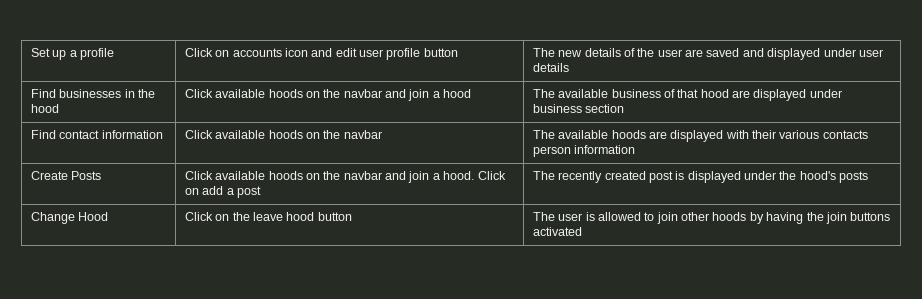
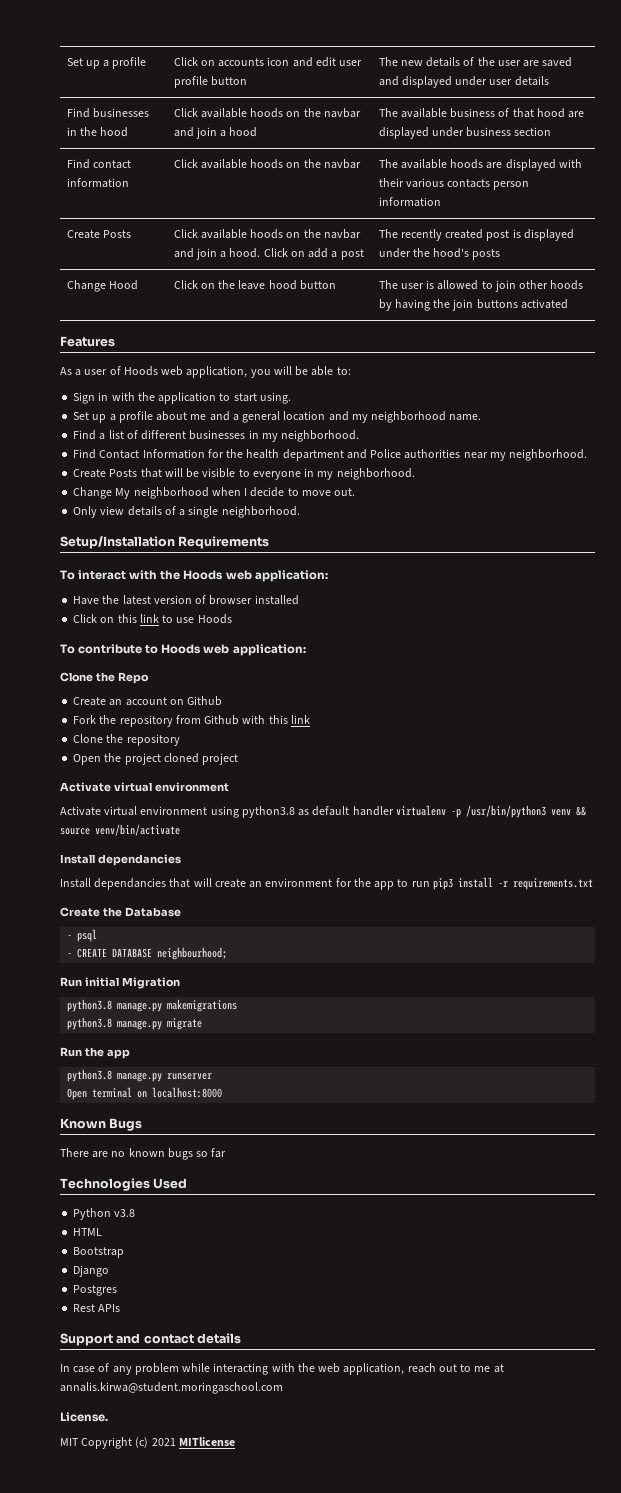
+ Features
+ As a user of Hoods web application, you will be able to:
+ Sign in with the application to start using.
+ Set up a profile about me and a general location and my neighborhood name.
+ Find a list of different businesses in my neighborhood.
+ Find Contact Information for the health department and Police authorities near my neighborhood.
+ Create Posts that will be visible to everyone in my neighborhood.
+ Change My neighborhood when I decide to move out.
+ Only view details of a single neighborhood.
+ Setup/Installation Requirements
+ To interact with the Hoods web application:
+ Have the latest version of browser installed
+ Click on this link to use Hoods
+ To contribute to Hoods web application:
+ Clone the Repo
+ Create an account on Github
+ Fork the repository from Github with this link
+ Clone the repository
+ Open the project cloned project
+ Activate virtual environment
+ Activate virtual environment using python3.8 as default handler virtualenv -p /usr/bin/python3 venv && source venv/bin/activate
+ Install dependancies
+ Install dependancies that will create an environment for the app to run pip3 install -r requirements.txt
+ Create the Database
+ - psql
+ - CREATE DATABASE neighbourhood;
+ Run initial Migration
+ python3.8 manage.py makemigrations
+ python3.8 manage.py migrate
+ Run the app
+ python3.8 manage.py runserver
+ Open terminal on localhost:8000
+ Known Bugs
+ There are no known bugs so far
+ Technologies Used
+ Python v3.8
+ HTML
+ Bootstrap
+ Django
+ Postgres
+ Rest APIs
+ Support and contact details
+ In case of any problem while interacting with the web application, reach out to me at annalis.kirwa@student.moringaschool.com
+ License.
+ MIT Copyright (c) 2021 MITlicense

